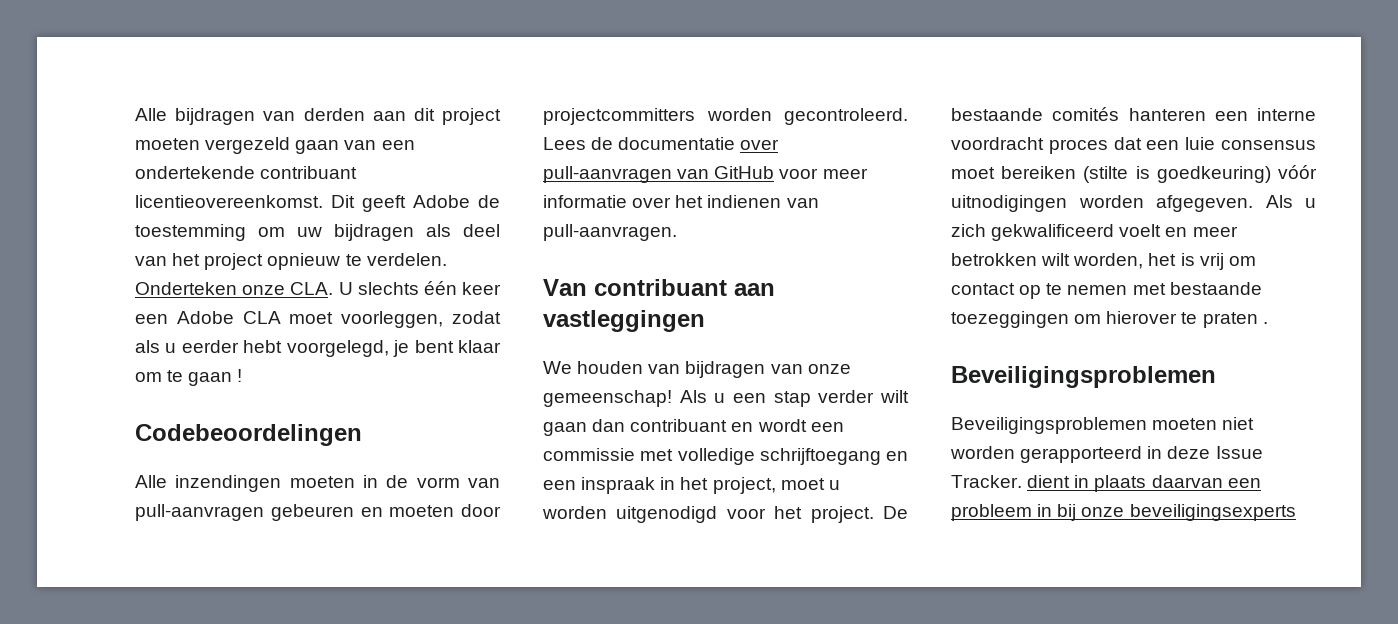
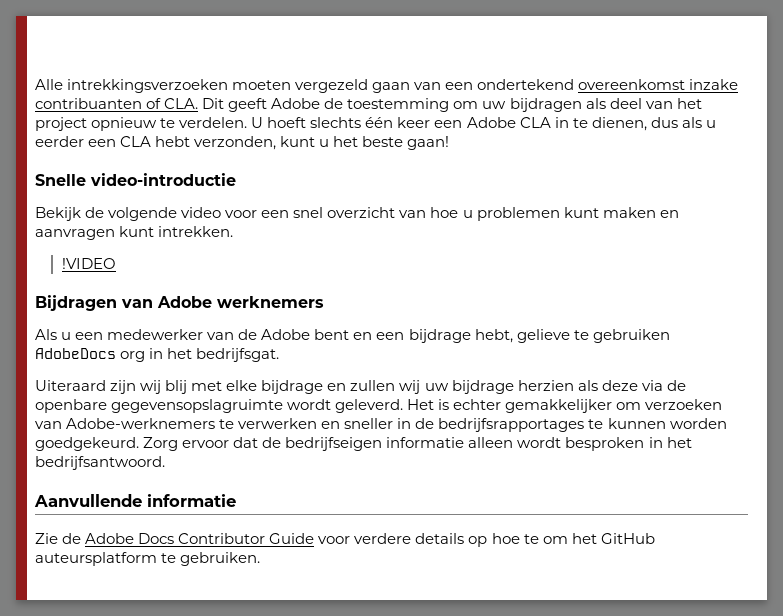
- Alle bijdragen van derden aan dit project moeten vergezeld gaan van een ondertekende contribuant licentieovereenkomst. Dit geeft Adobe de toestemming om uw bijdragen als deel van het project opnieuw te verdelen.
+ Alle intrekkingsverzoeken moeten vergezeld gaan van een ondertekend overeenkomst inzake contribuanten of CLA. Dit geeft Adobe de toestemming om uw bijdragen als deel van het project opnieuw te verdelen.
- Onderteken onze CLA. U slechts één keer een Adobe CLA moet voorleggen, zodat als u eerder hebt voorgelegd, je bent klaar om te gaan !
- Codebeoordelingen
- Alle inzendingen moeten in de vorm van pull-aanvragen gebeuren en moeten door projectcommitters worden gecontroleerd. Lees de documentatie over pull-aanvragen van GitHub voor meer informatie over het indienen van pull-aanvragen.
- Van contribuant aan vastleggingen
- We houden van bijdragen van onze gemeenschap! Als u een stap verder wilt gaan dan contribuant en wordt een commissie met volledige schrijftoegang en een inspraak in het project, moet u worden uitgenodigd voor het project. De bestaande comités hanteren een interne voordracht proces dat een luie consensus moet bereiken (stilte is goedkeuring) vóór uitnodigingen worden afgegeven. Als u zich gekwalificeerd voelt en meer betrokken wilt worden, het is vrij om contact op te nemen met bestaande toezeggingen om hierover te praten .
- Beveiligingsproblemen
- Beveiligingsproblemen moeten niet worden gerapporteerd in deze Issue Tracker. dient in plaats daarvan een probleem in bij onze beveiligingsexperts
+ U hoeft slechts één keer een Adobe CLA in te dienen, dus als u eerder een CLA hebt verzonden, kunt u het beste gaan!
+ Snelle video-introductie
+ Bekijk de volgende video voor een snel overzicht van hoe u problemen kunt maken en aanvragen kunt intrekken.
+ !VIDEO
+ Bijdragen van Adobe werknemers
+ Als u een medewerker van de Adobe bent en een bijdrage hebt, gelieve te gebruiken AdobeDocs org in het bedrijfsgat.
+ Uiteraard zijn wij blij met elke bijdrage en zullen wij uw bijdrage herzien als deze via de openbare gegevensopslagruimte wordt geleverd. Het is echter gemakkelijker om verzoeken van Adobe-werknemers te verwerken en sneller in de bedrijfsrapportages te kunnen worden goedgekeurd. Zorg ervoor dat de bedrijfseigen informatie alleen wordt besproken in het bedrijfsantwoord.
+ Aanvullende informatie
+ Zie de Adobe Docs Contributor Guide voor verdere details op hoe te om het GitHub auteursplatform te gebruiken.

